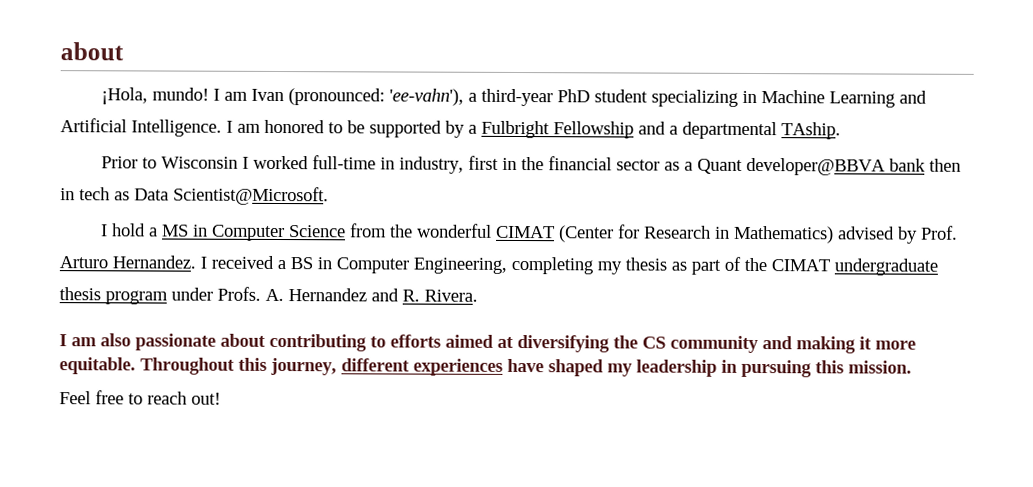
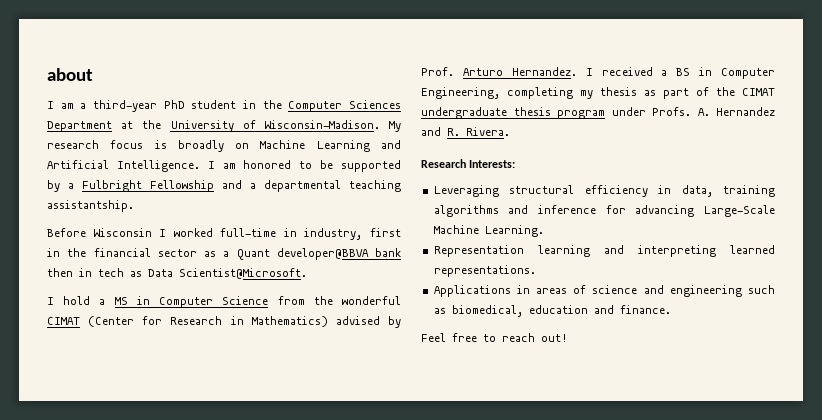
- ¡Hola, mundo! I am Ivan (pronounced: 'ee-vahn'), a third-year PhD student specializing in Machine Learning and Artificial Intelligence.
+ I am a third-year PhD student in the Computer Sciences Department at the University of Wisconsin-Madison. My research focus is broadly on Machine Learning and Artificial Intelligence.
- I am honored to be supported by a Fulbright Fellowship and a departmental TAship.
- Prior to Wisconsin I worked full-time in industry, first in the financial sector as a Quant developer@BBVA bank then in tech as Data Scientist@Microsoft.
+ I am honored to be supported by a Fulbright Fellowship and a departmental teaching assistantship.
+ Before Wisconsin I worked full-time in industry, first in the financial sector as a Quant developer@BBVA bank then in tech as Data Scientist@Microsoft.
- I am also passionate about contributing to efforts aimed at diversifying the CS community and making it more equitable. Throughout this journey, different experiences have shaped my leadership in pursuing this mission.
+ Research Interests:
+ Leveraging structural efficiency in data, training algorithms and inference for advancing Large-Scale Machine Learning.
+ Representation learning and interpreting learned representations.
+ Applications in areas of science and engineering such as biomedical, education and finance.

